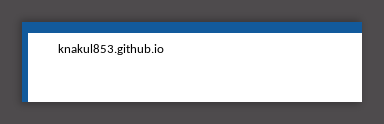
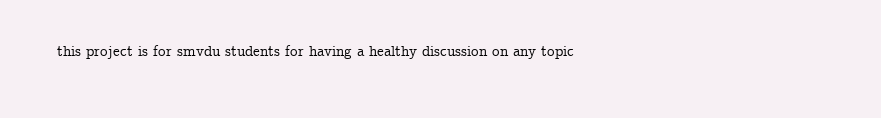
- knakul853.github.io
+ this project is for smvdu students for having a healthy discussion on any topic

